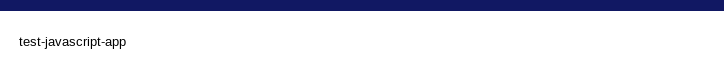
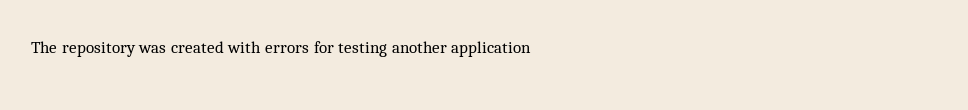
- test-javascript-app
+ The repository was created with errors for testing another application

